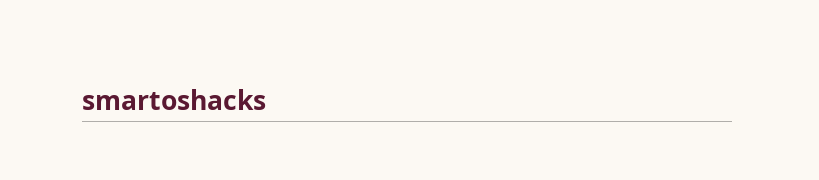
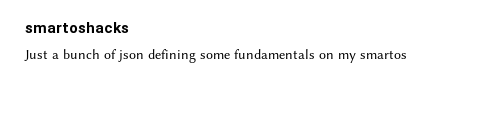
+ Just a bunch of json defining some fundamentals on my smartos

